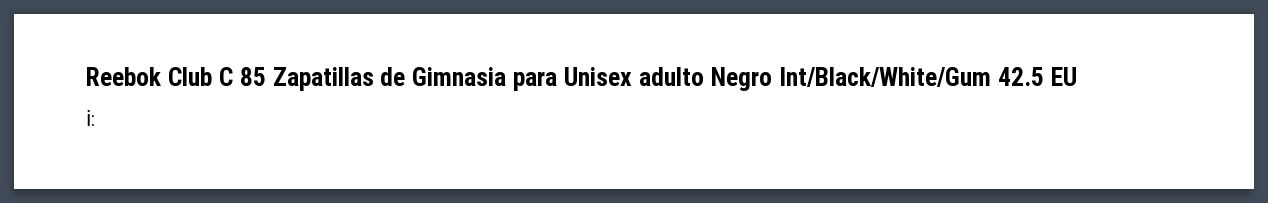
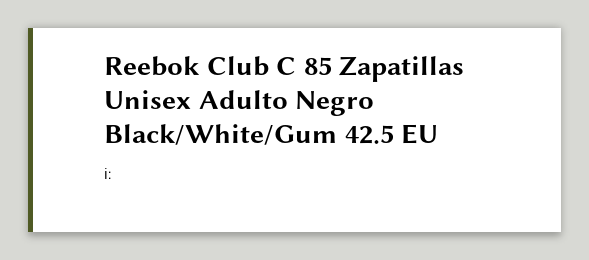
- Reebok Club C 85 Zapatillas de Gimnasia para Unisex adulto Negro Int/Black/White/Gum 42.5 EU
+ Reebok Club C 85 Zapatillas Unisex Adulto Negro Black/White/Gum 42.5 EU

